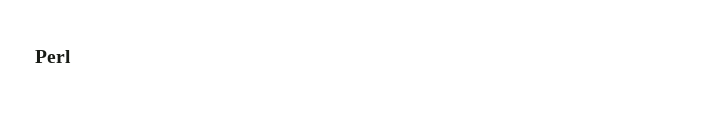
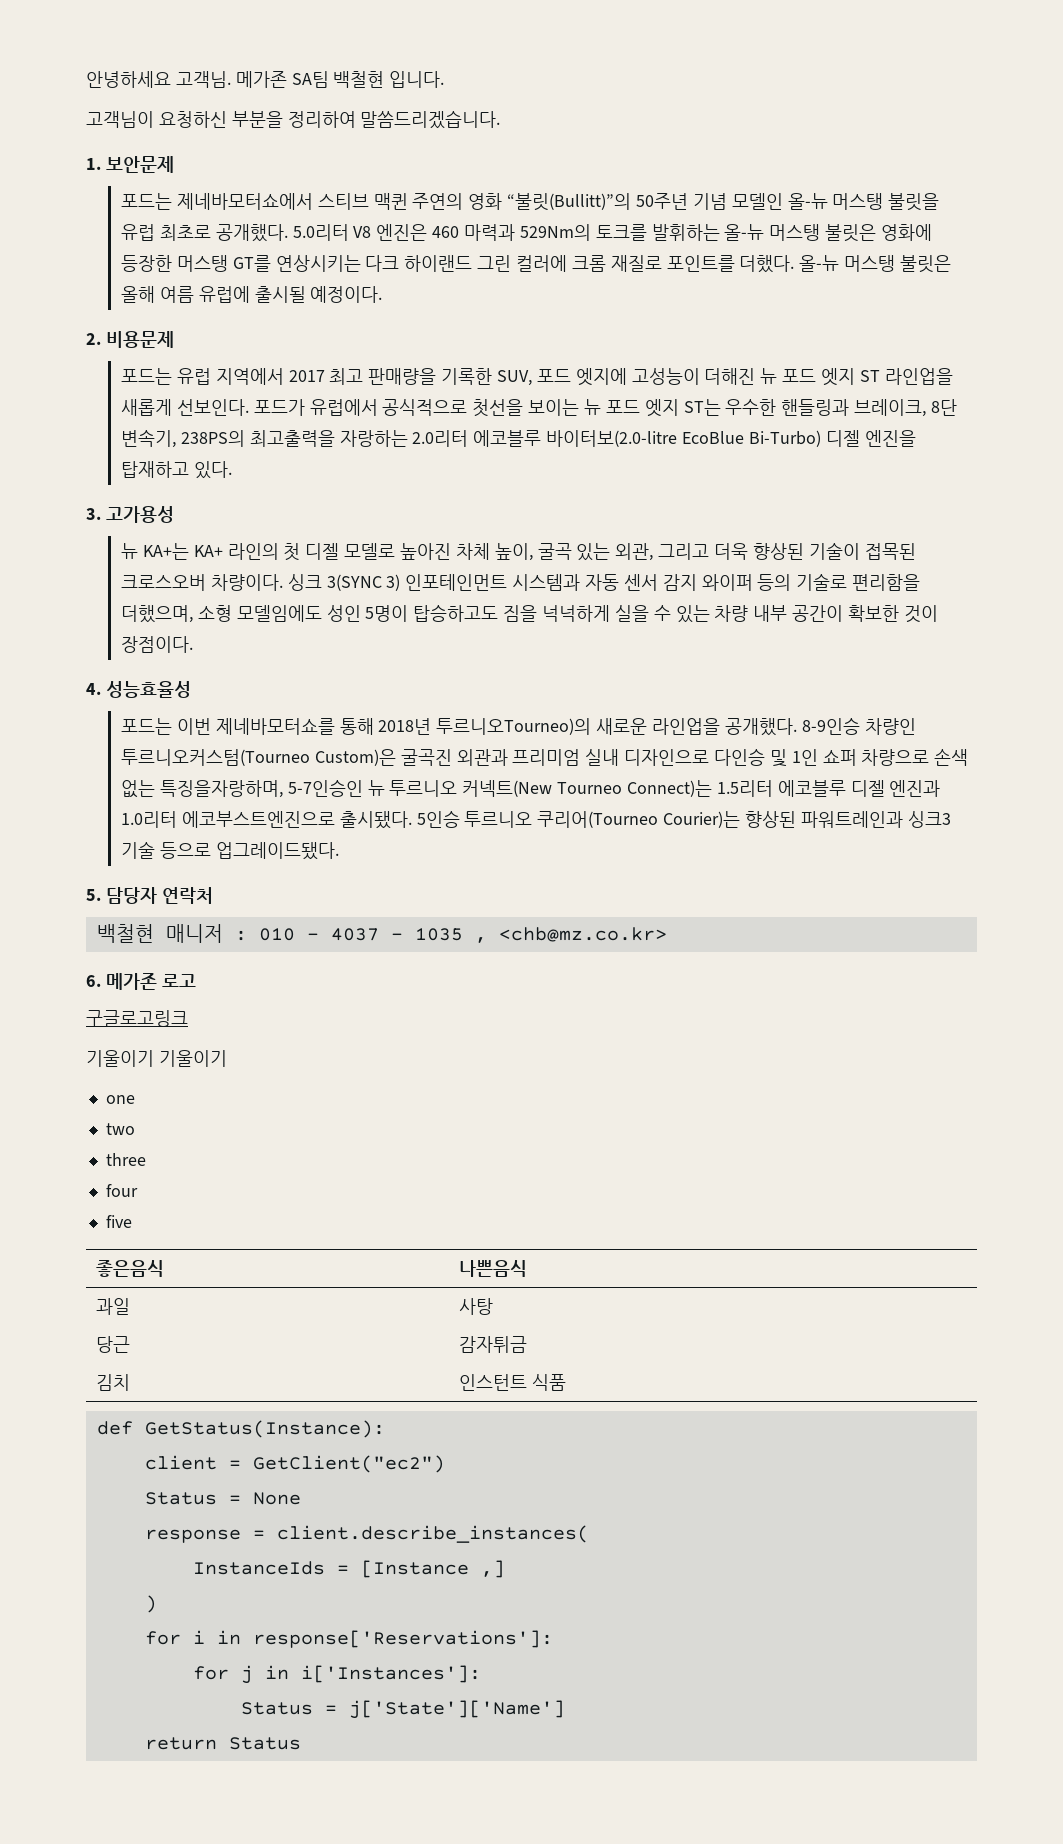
- Perl
+ 안녕하세요 고객님. 메가존 SA팀 백철현 입니다.
+ 고객님이 요청하신 부분을 정리하여 말씀드리겠습니다.
+ 1. 보안문제
+ 포드는 제네바모터쇼에서 스티브 맥퀸 주연의 영화 “불릿(Bullitt)”의 50주년 기념 모델인 올-뉴 머스탱 불릿을 유럽 최초로 공개했다. 5.0리터 V8 엔진은 460 마력과 529Nm의 토크를 발휘하는 올-뉴 머스탱 불릿은 영화에 등장한 머스탱 GT를 연상시키는 다크 하이랜드 그린 컬러에 크롬 재질로 포인트를 더했다. 올-뉴 머스탱 불릿은 올해 여름 유럽에 출시될 예정이다.
+ 2. 비용문제
+ 포드는 유럽 지역에서 2017 최고 판매량을 기록한 SUV, 포드 엣지에 고성능이 더해진 뉴 포드 엣지 ST 라인업을 새롭게 선보인다. 포드가 유럽에서 공식적으로 첫선을 보이는 뉴 포드 엣지 ST는 우수한 핸들링과 브레이크, 8단 변속기, 238PS의 최고출력을 자랑하는 2.0리터 에코블루 바이터보(2.0-litre EcoBlue Bi-Turbo) 디젤 엔진을 탑재하고 있다.
+ 3. 고가용성
+ 뉴 KA+는 KA+ 라인의 첫 디젤 모델로 높아진 차체 높이, 굴곡 있는 외관, 그리고 더욱 향상된 기술이 접목된 크로스오버 차량이다. 싱크 3(SYNC 3) 인포테인먼트 시스템과 자동 센서 감지 와이퍼 등의 기술로 편리함을 더했으며, 소형 모델임에도 성인 5명이 탑승하고도 짐을 넉넉하게 실을 수 있는 차량 내부 공간이 확보한 것이 장점이다.
+ 4. 성능효율성
+ 포드는 이번 제네바모터쇼를 통해 2018년 투르니오Tourneo)의 새로운 라인업을 공개했다. 8-9인승 차량인 투르니오커스텀(Tourneo Custom)은 굴곡진 외관과 프리미엄 실내 디자인으로 다인승 및 1인 쇼퍼 차량으로 손색 없는 특징을자랑하며, 5-7인승인 뉴 투르니오 커넥트(New Tourneo Connect)는 1.5리터 에코블루 디젤 엔진과 1.0리터 에코부스트엔진으로 출시됐다. 5인승 투르니오 쿠리어(Tourneo Courier)는 향상된 파워트레인과 싱크3 기술 등으로 업그레이드됐다.
+ 5. 담당자 연락처
+ 백철현 매니저 : 010 - 4037 - 1035 , <chb@mz.co.kr>
+ 6. 메가존 로고
+ 구글로고링크
+ 기울이기 기울이기
+ one
+ two
+ three
+ four
+ five
+ 좋은음식 | 나쁜음식
+ 과일 | 사탕
+ 당근 | 감자튀금
+ 김치 | 인스턴트 식품
+ def GetStatus(Instance):
+ client = GetClient("ec2")
+ Status = None
+ response = client.describe_instances(
+ InstanceIds = [Instance ,]
+ )
+ for i in response['Reservations']:
+ for j in i['Instances']:
+ Status = j['State']['Name']
+ return Status

